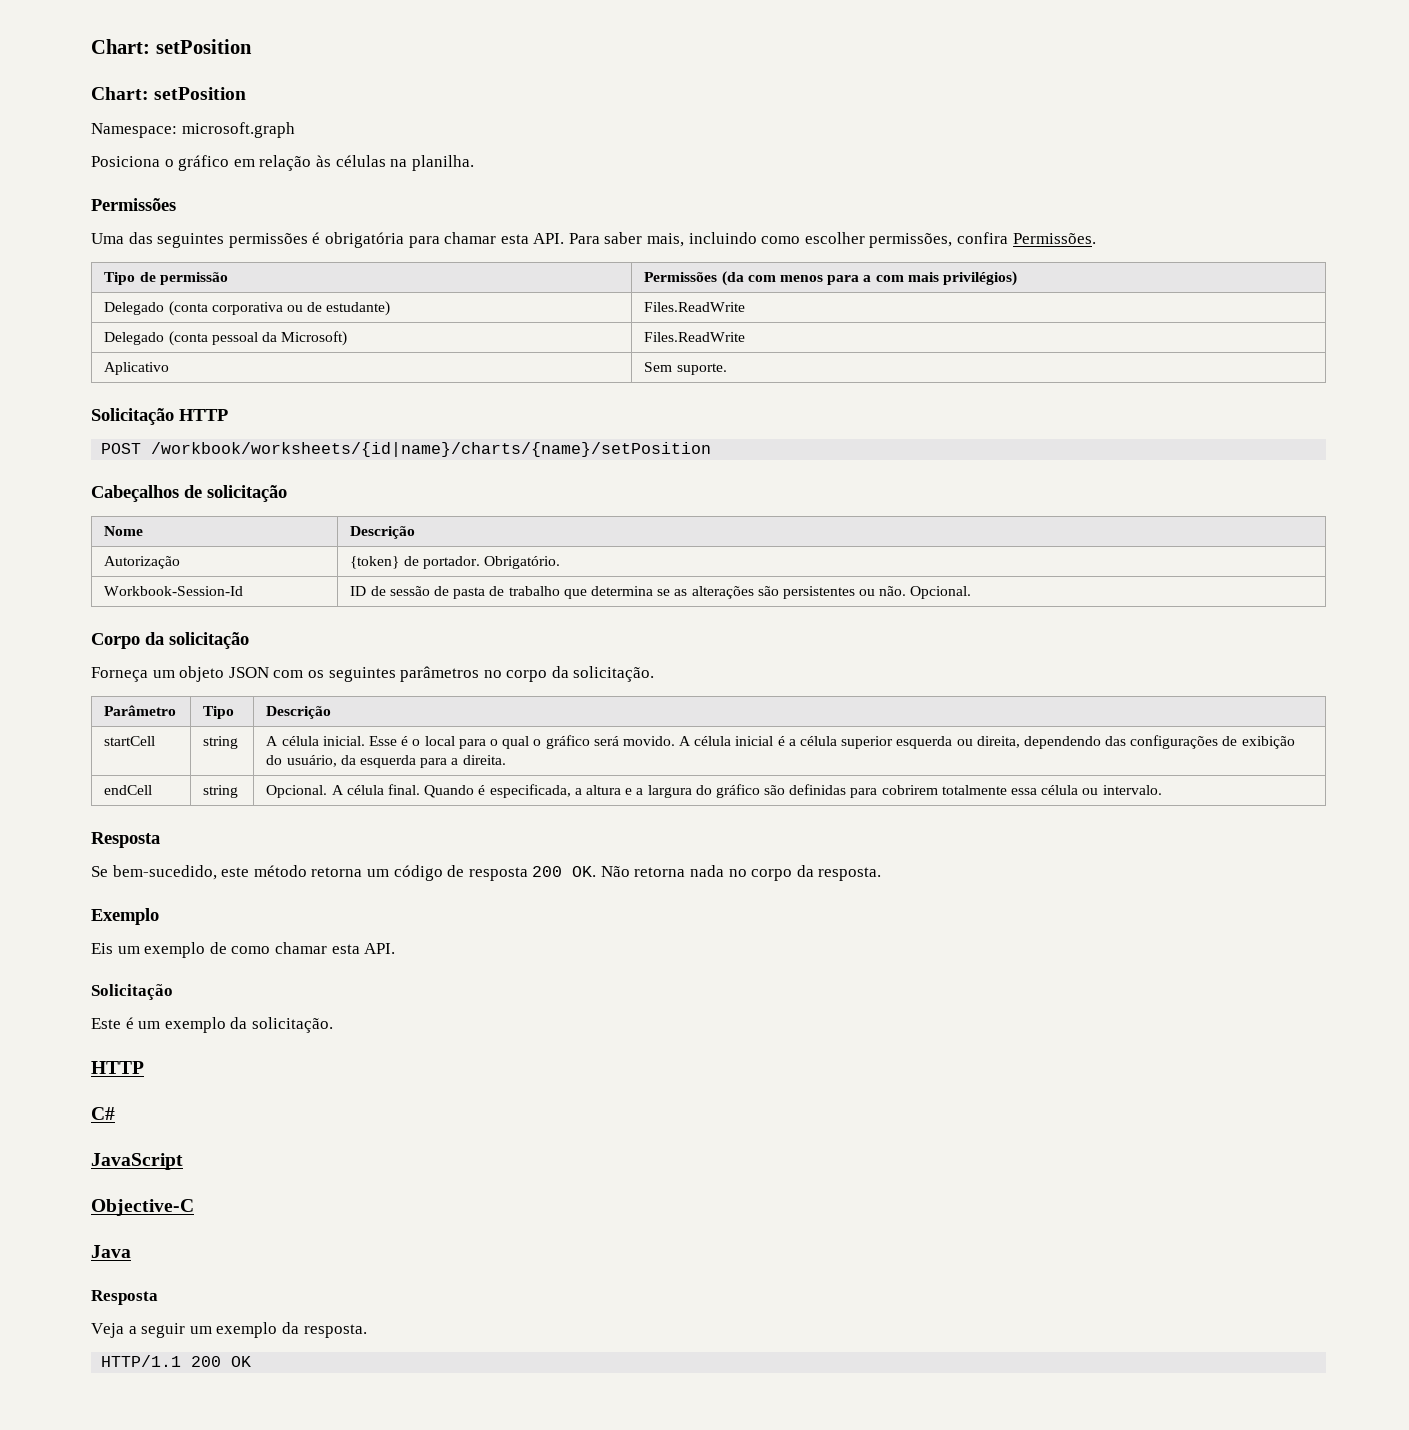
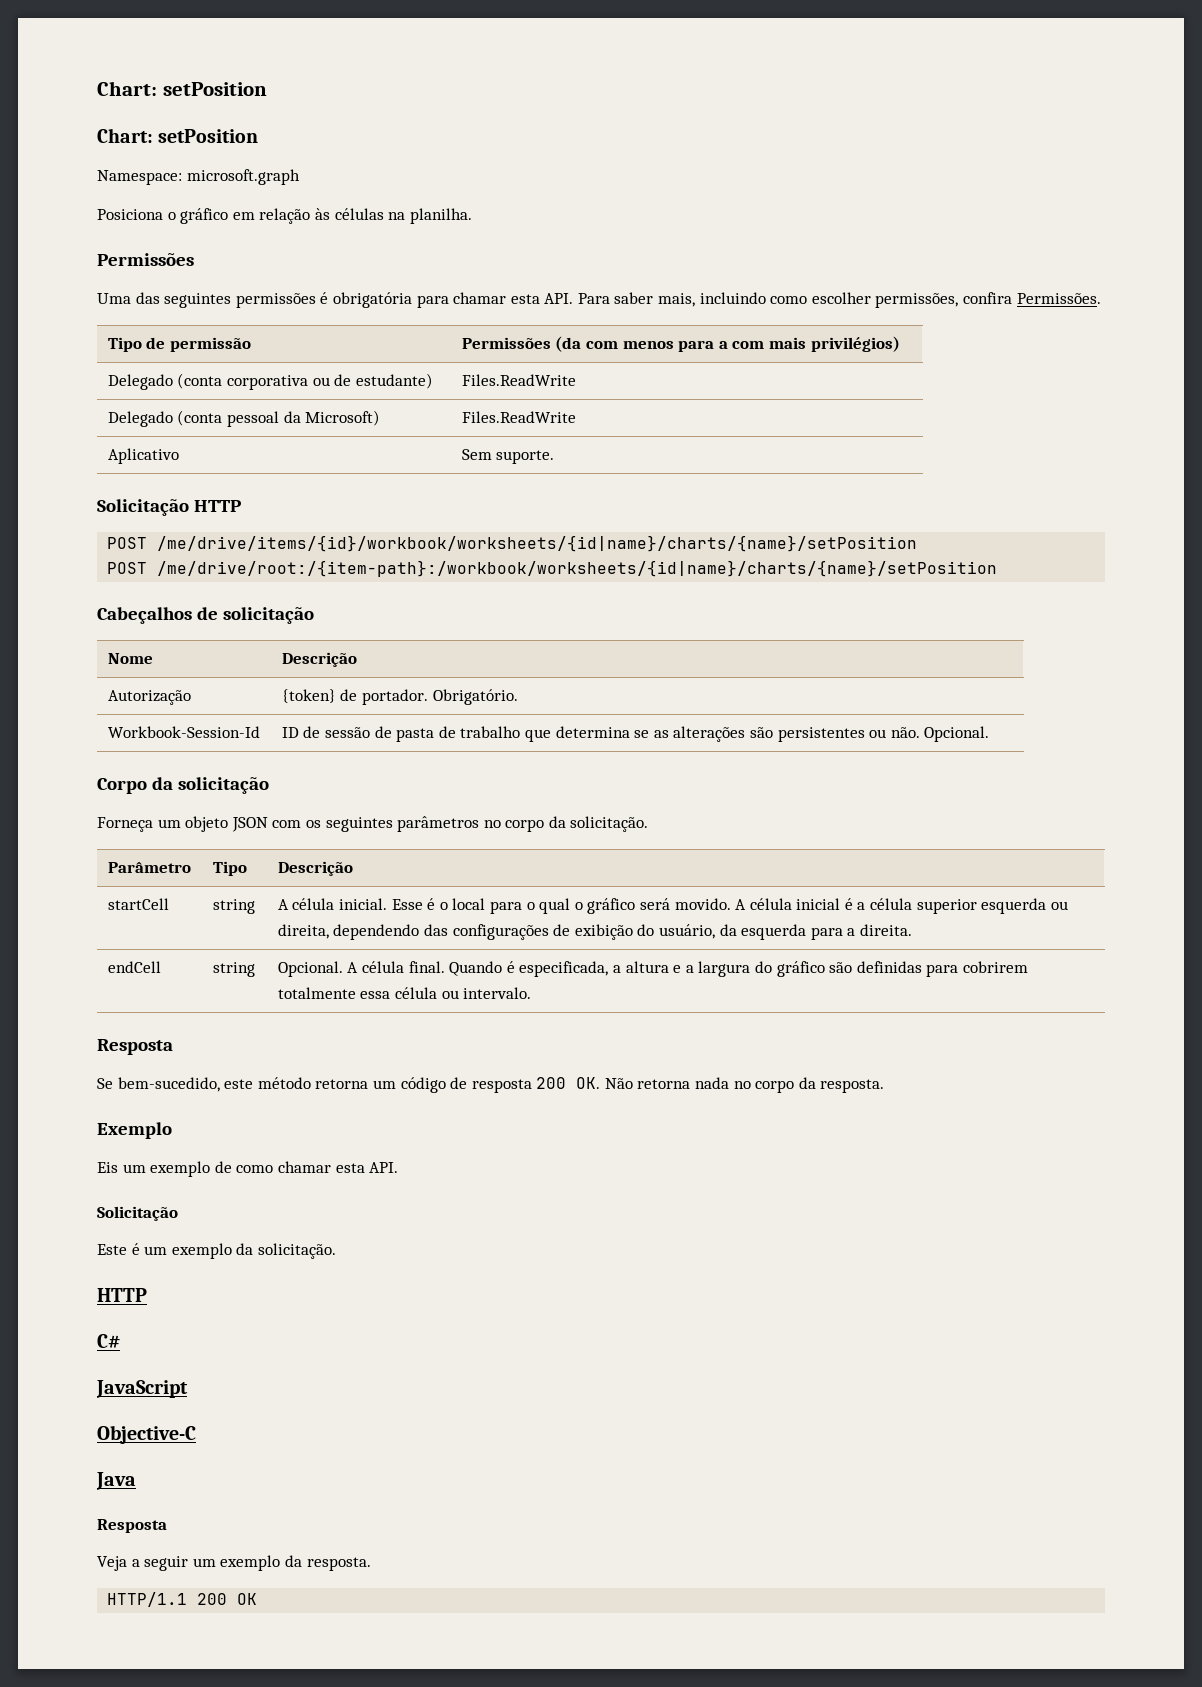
- POST /workbook/worksheets/{id|name}/charts/{name}/setPosition
+ POST /me/drive/items/{id}/workbook/worksheets/{id|name}/charts/{name}/setPosition
+ POST /me/drive/root:/{item-path}:/workbook/worksheets/{id|name}/charts/{name}/setPosition

